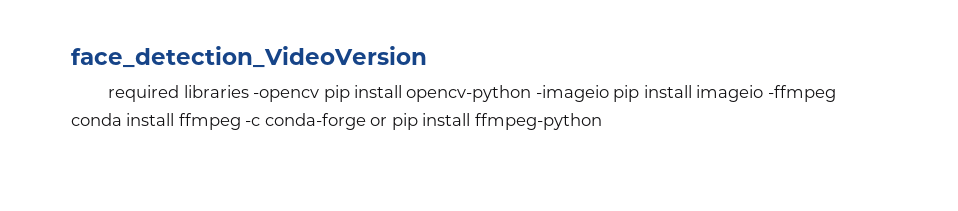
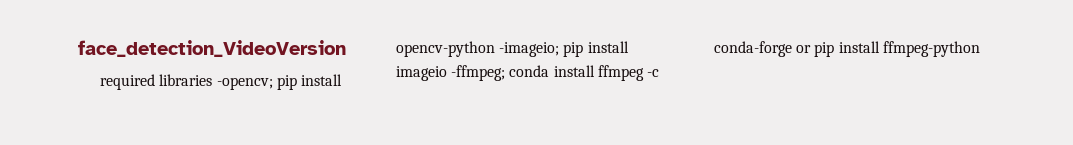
- required libraries -opencv pip install opencv-python -imageio pip install imageio -ffmpeg conda install ffmpeg -c conda-forge or pip install ffmpeg-python
+ required libraries -opencv; pip install opencv-python -imageio; pip install imageio -ffmpeg; conda install ffmpeg -c conda-forge or pip install ffmpeg-python

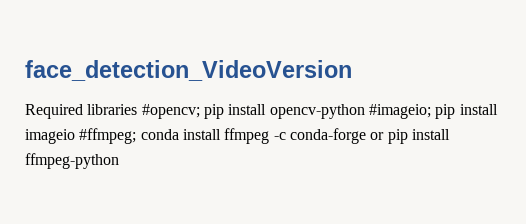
- required libraries -opencv; pip install opencv-python -imageio; pip install imageio -ffmpeg; conda install ffmpeg -c conda-forge or pip install ffmpeg-python
+ Required libraries #opencv; pip install opencv-python #imageio; pip install imageio #ffmpeg; conda install ffmpeg -c conda-forge or pip install ffmpeg-python

